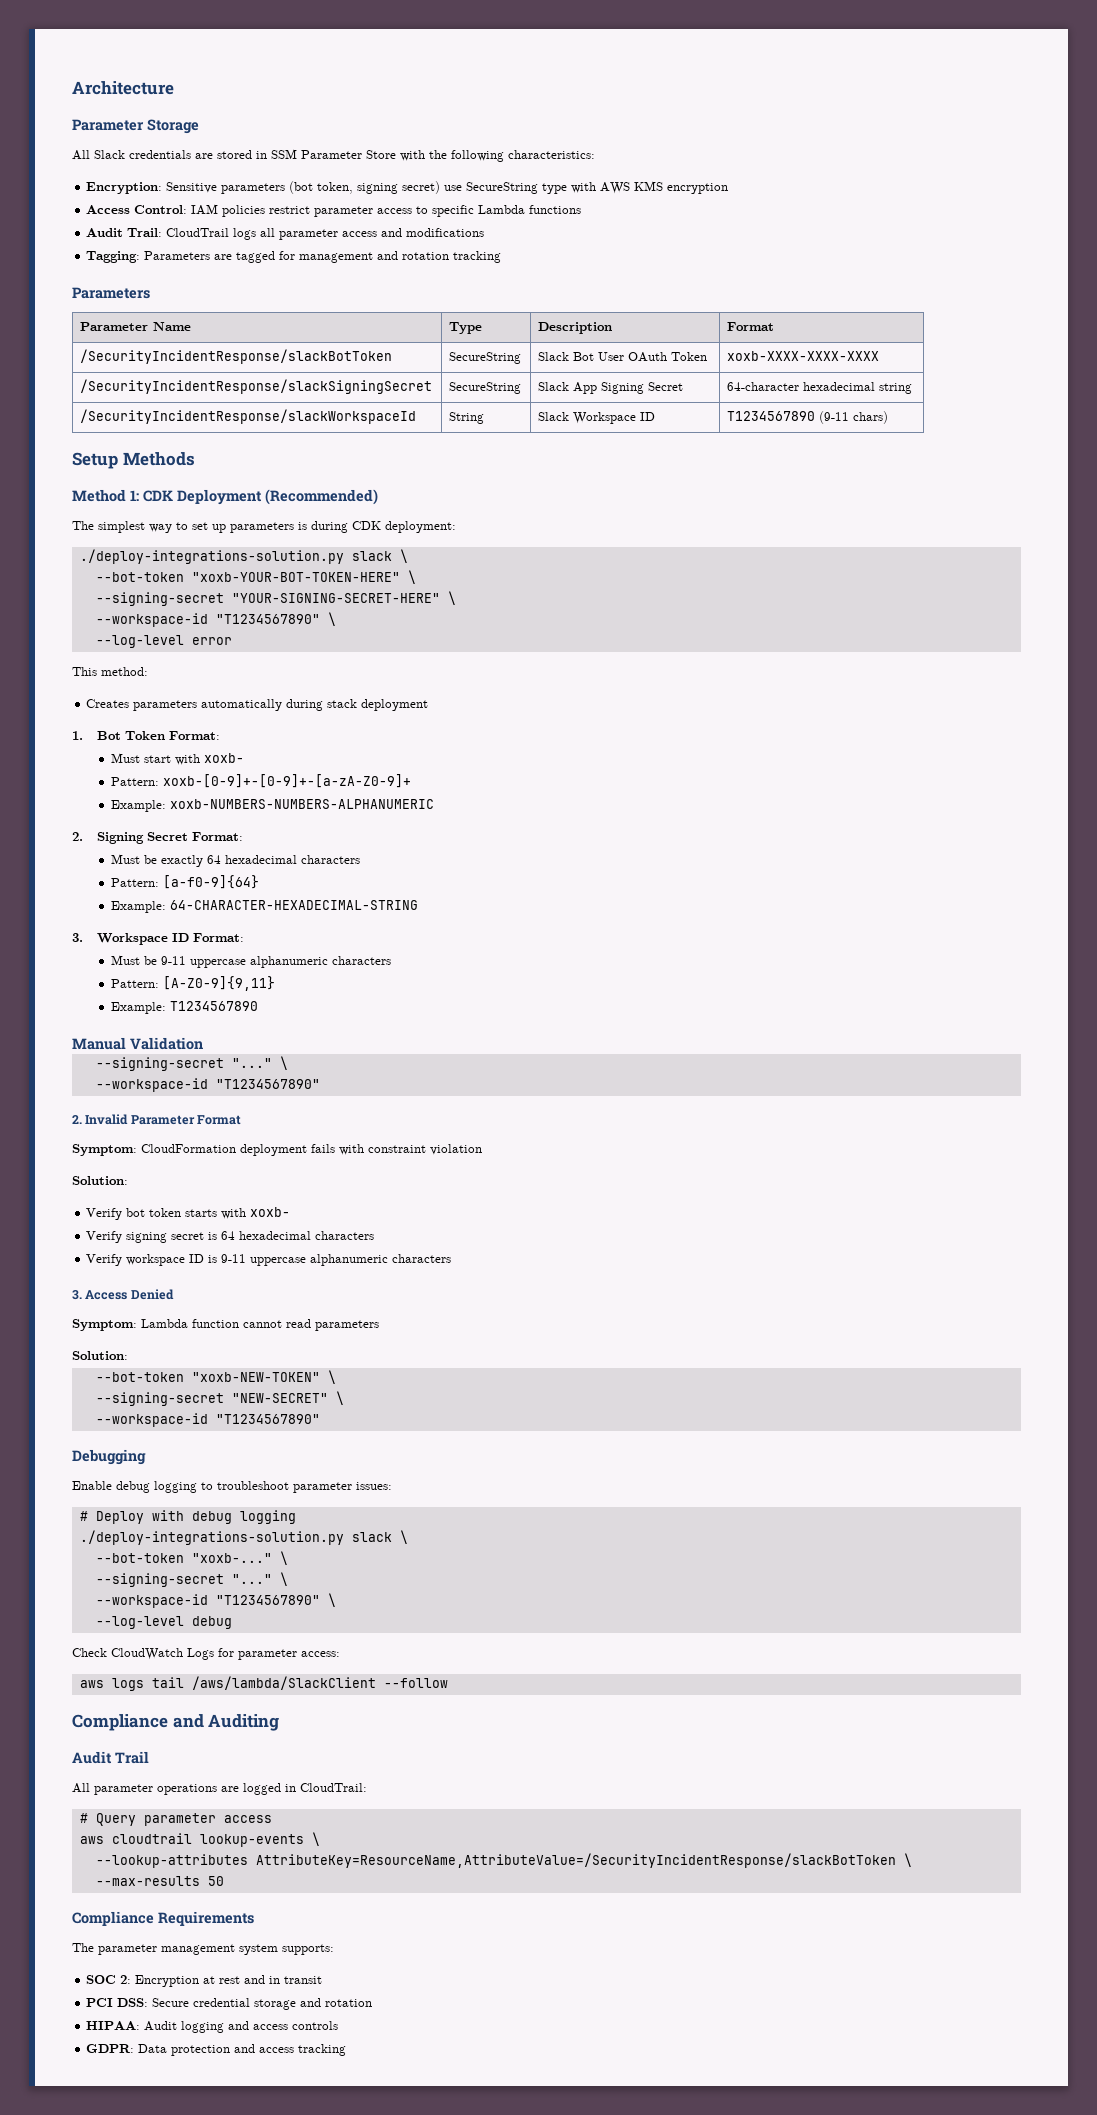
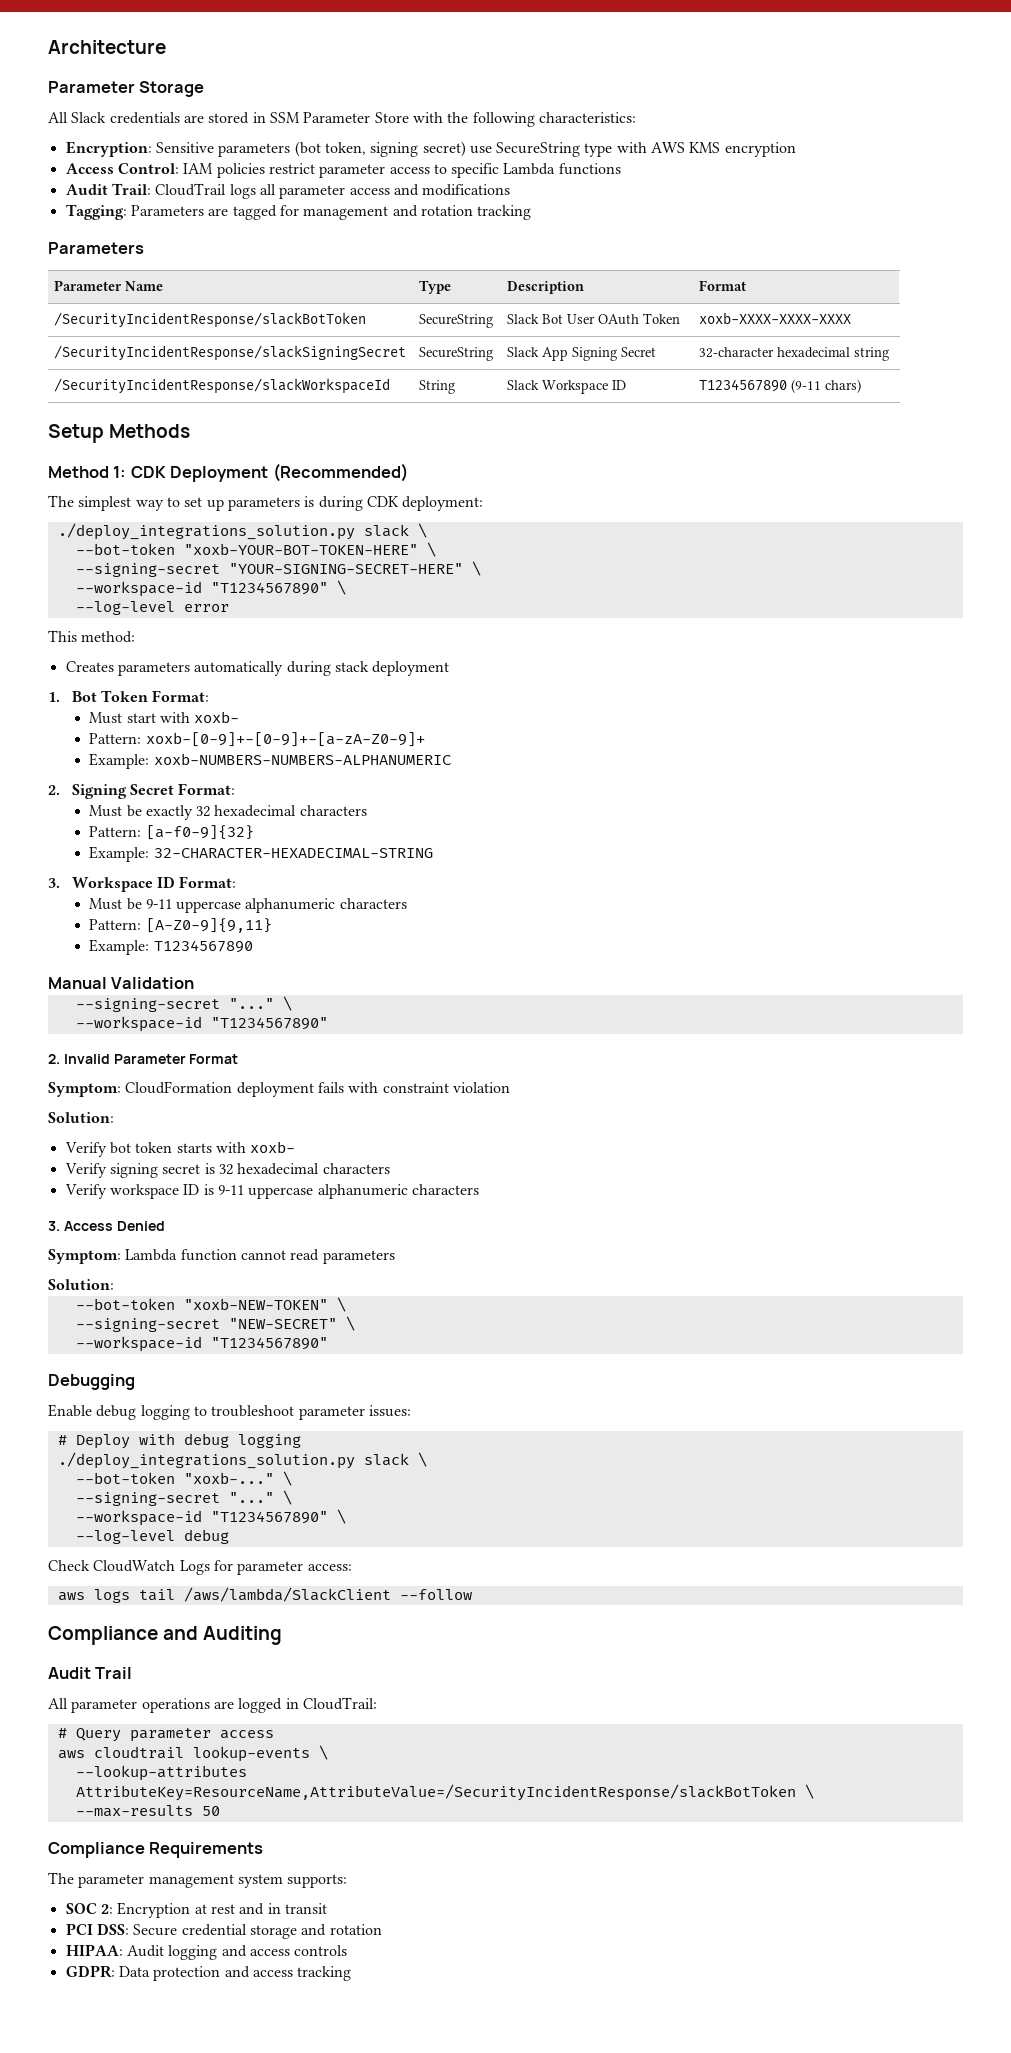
- /SecurityIncidentResponse/slackSigningSecret | SecureString | Slack App Signing Secret | 64-character hexadecimal string
+ /SecurityIncidentResponse/slackSigningSecret | SecureString | Slack App Signing Secret | 32-character hexadecimal string
  The simplest way to set up parameters is during CDK deployment:
- ./deploy-integrations-solution.py slack \
+ ./deploy_integrations_solution.py slack \
- Must be exactly 64 hexadecimal characters
+ Must be exactly 32 hexadecimal characters
- Pattern: [a-f0-9]{64}
- Example: 64-CHARACTER-HEXADECIMAL-STRING
+ Pattern: [a-f0-9]{32}
+ Example: 32-CHARACTER-HEXADECIMAL-STRING
- Verify signing secret is 64 hexadecimal characters
+ Verify signing secret is 32 hexadecimal characters
  # Deploy with debug logging
- ./deploy-integrations-solution.py slack \
+ ./deploy_integrations_solution.py slack \

